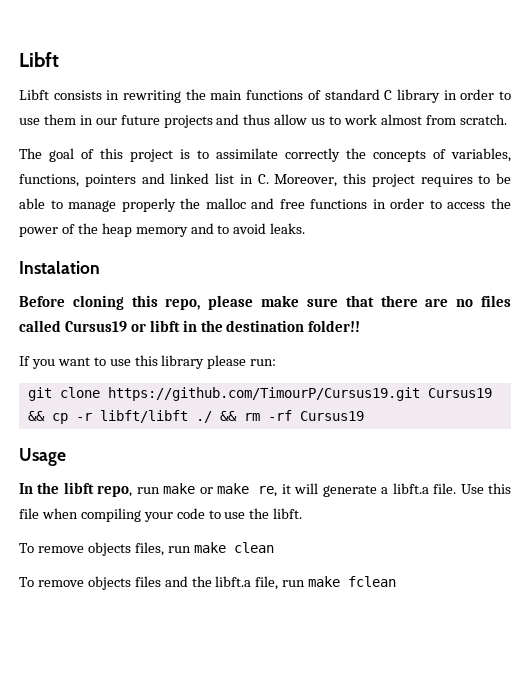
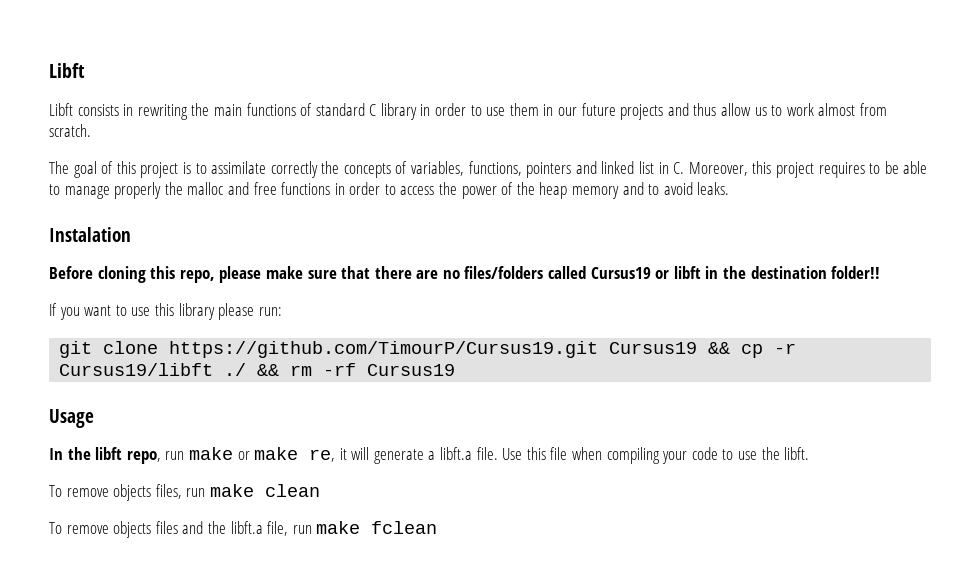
- Before cloning this repo, please make sure that there are no files called Cursus19 or libft in the destination folder!!
+ Before cloning this repo, please make sure that there are no files/folders called Cursus19 or libft in the destination folder!!
- git clone https://github.com/TimourP/Cursus19.git Cursus19 && cp -r libft/libft ./ && rm -rf Cursus19
+ git clone https://github.com/TimourP/Cursus19.git Cursus19 && cp -r Cursus19/libft ./ && rm -rf Cursus19

